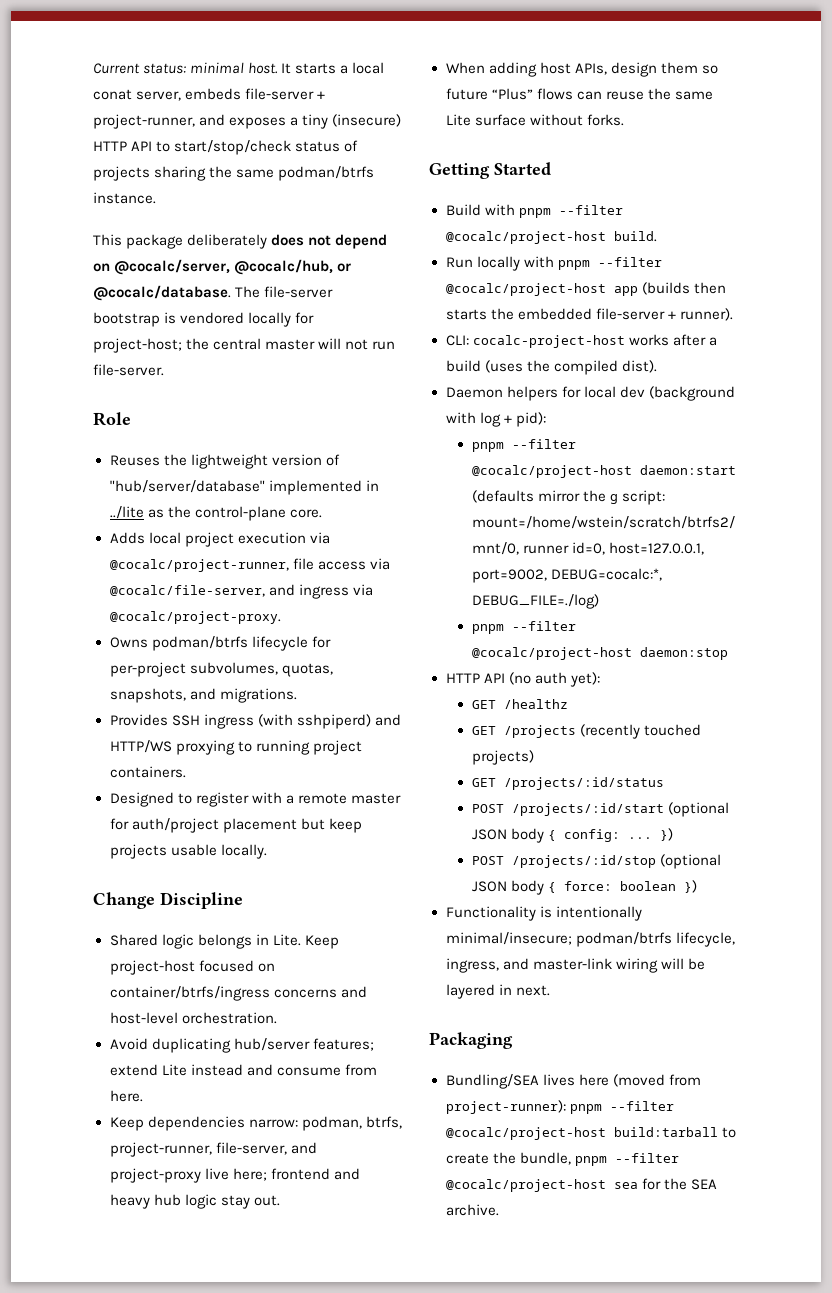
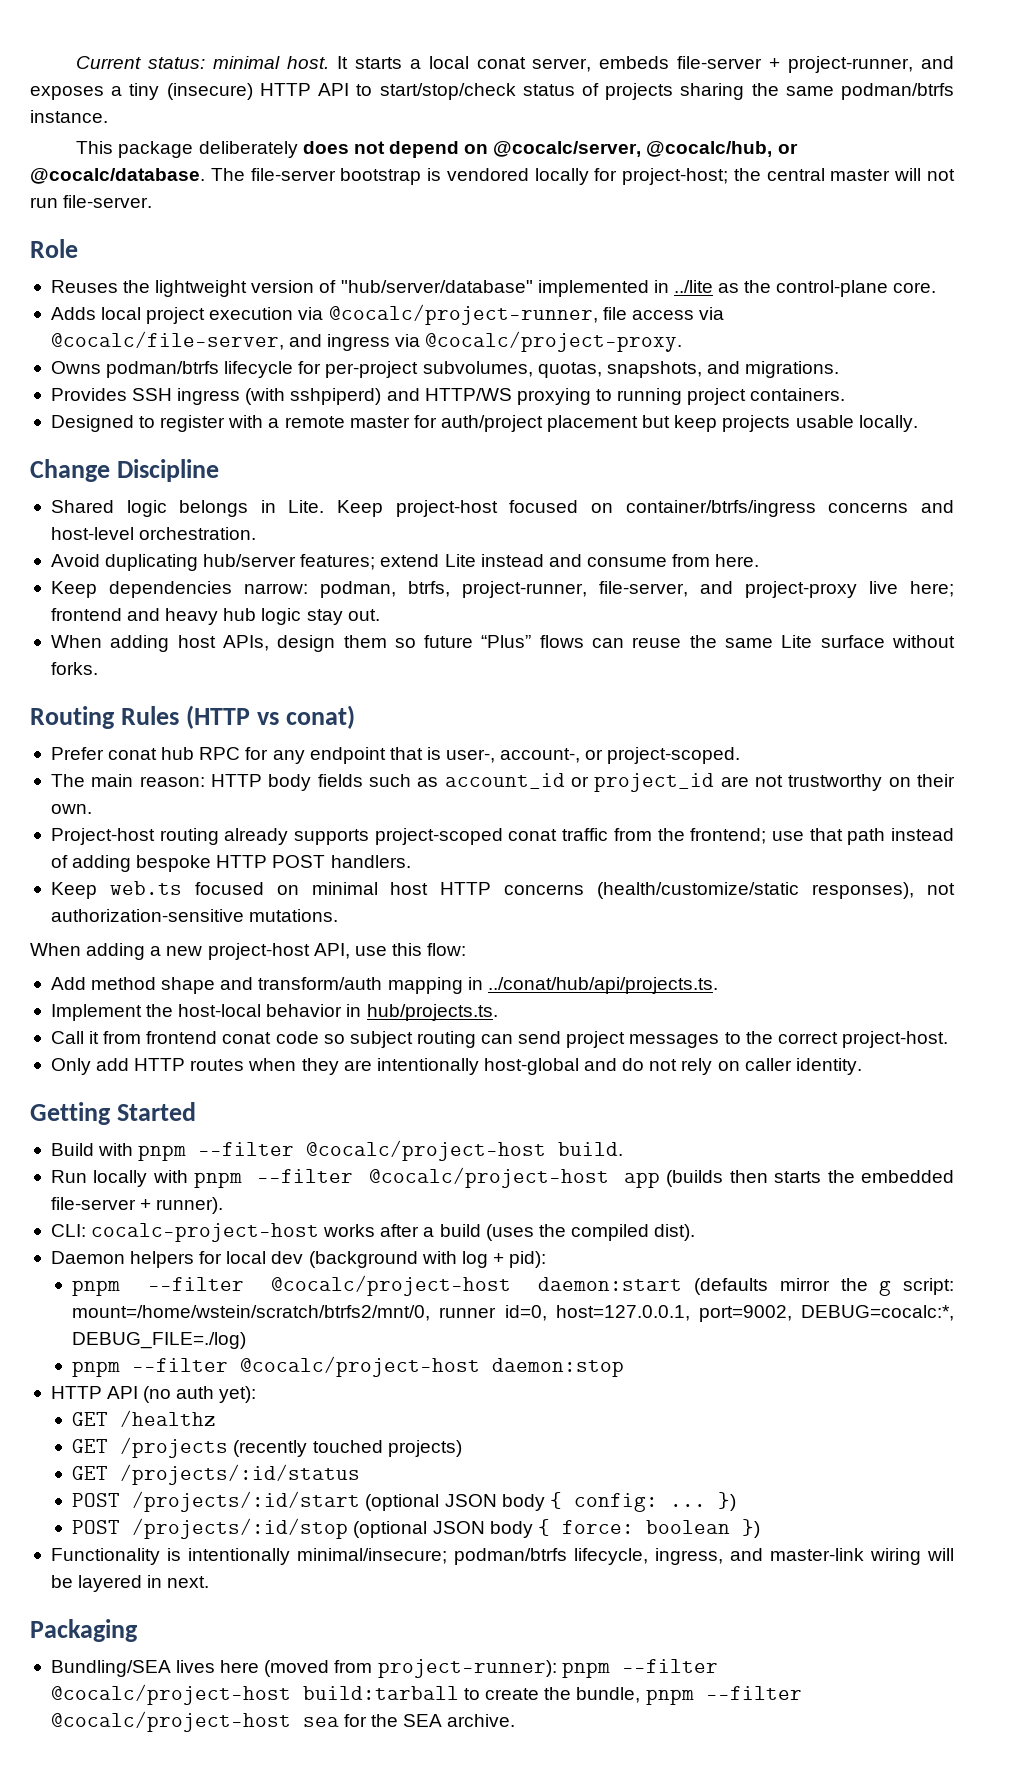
+ Routing Rules (HTTP vs conat)
+ Prefer conat hub RPC for any endpoint that is user-, account-, or project-scoped.
+ The main reason: HTTP body fields such as account_id or project_id are not trustworthy on their own.
+ Project-host routing already supports project-scoped conat traffic from the frontend; use that path instead of adding bespoke HTTP POST handlers.
+ Keep web.ts focused on minimal host HTTP concerns (health/customize/static responses), not authorization-sensitive mutations.
+ When adding a new project-host API, use this flow:
+ Add method shape and transform/auth mapping in ../conat/hub/api/projects.ts.
+ Implement the host-local behavior in hub/projects.ts.
+ Call it from frontend conat code so subject routing can send project messages to the correct project-host.
+ Only add HTTP routes when they are intentionally host-global and do not rely on caller identity.

